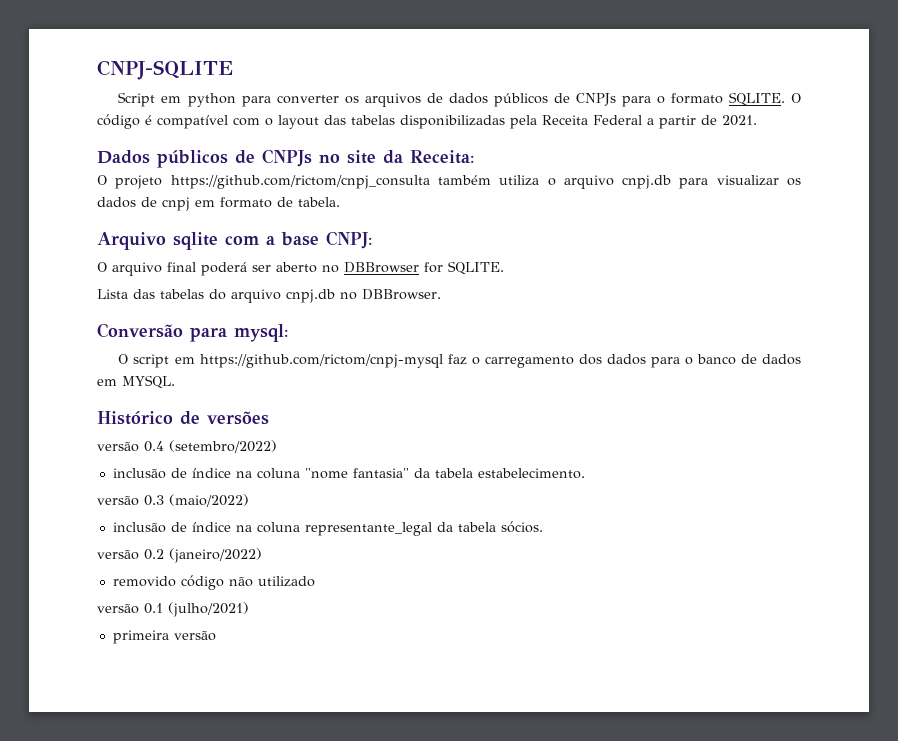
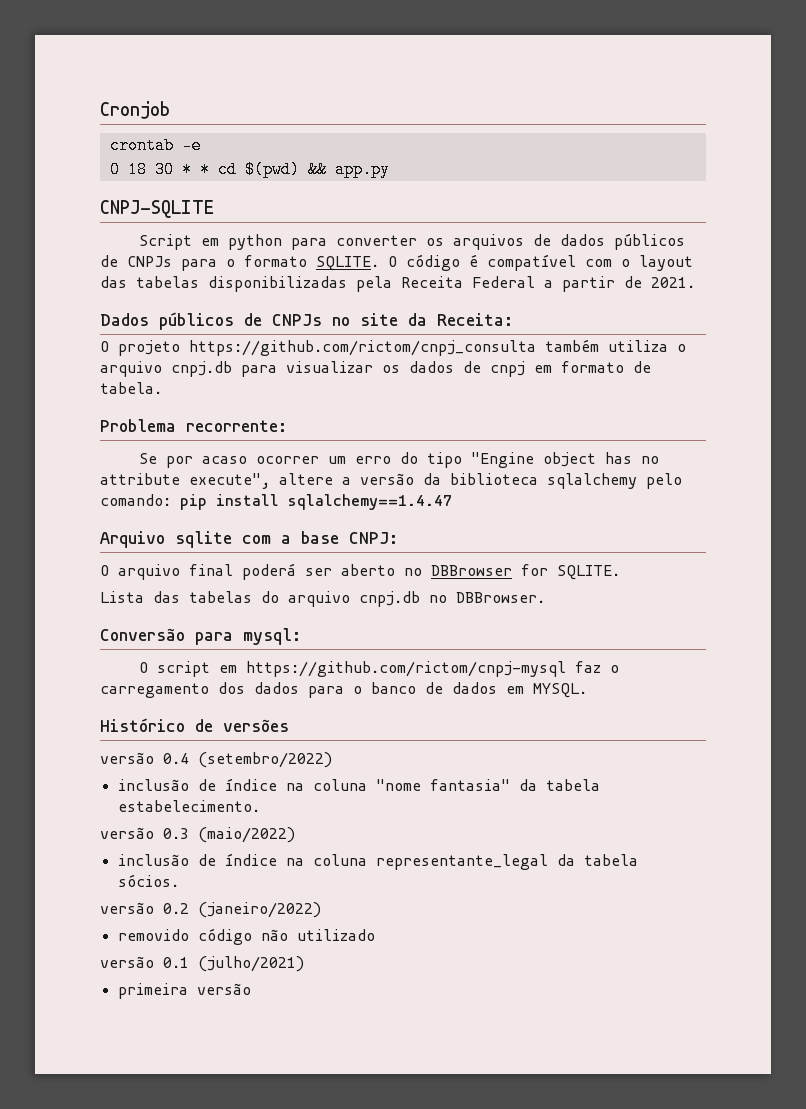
+ Cronjob
+ crontab -e
+ 0 18 30 * * cd $(pwd) && app.py
+ Problema recorrente:
+ Se por acaso ocorrer um erro do tipo "Engine object has no attribute execute", altere a versão da biblioteca sqlalchemy pelo comando: pip install sqlalchemy==1.4.47

